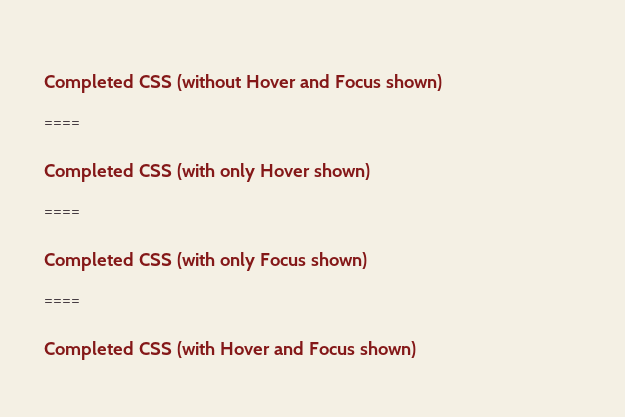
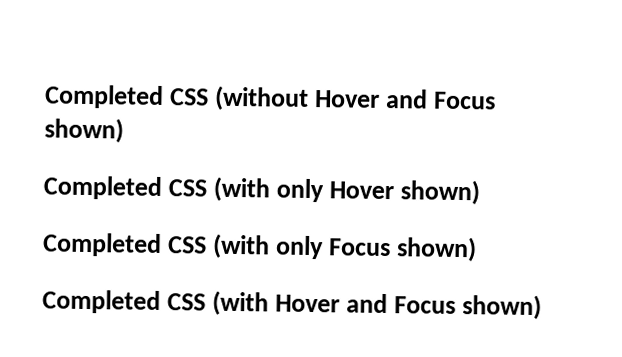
  Completed CSS (without Hover and Focus shown)
- ====
  Completed CSS (with only Hover shown)
- ====
  Completed CSS (with only Focus shown)
- ====

